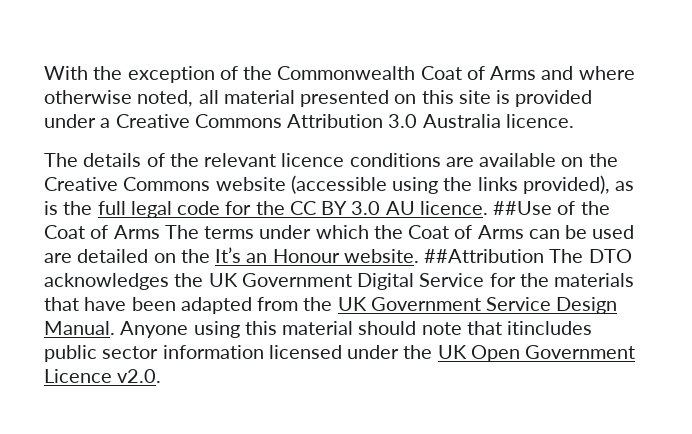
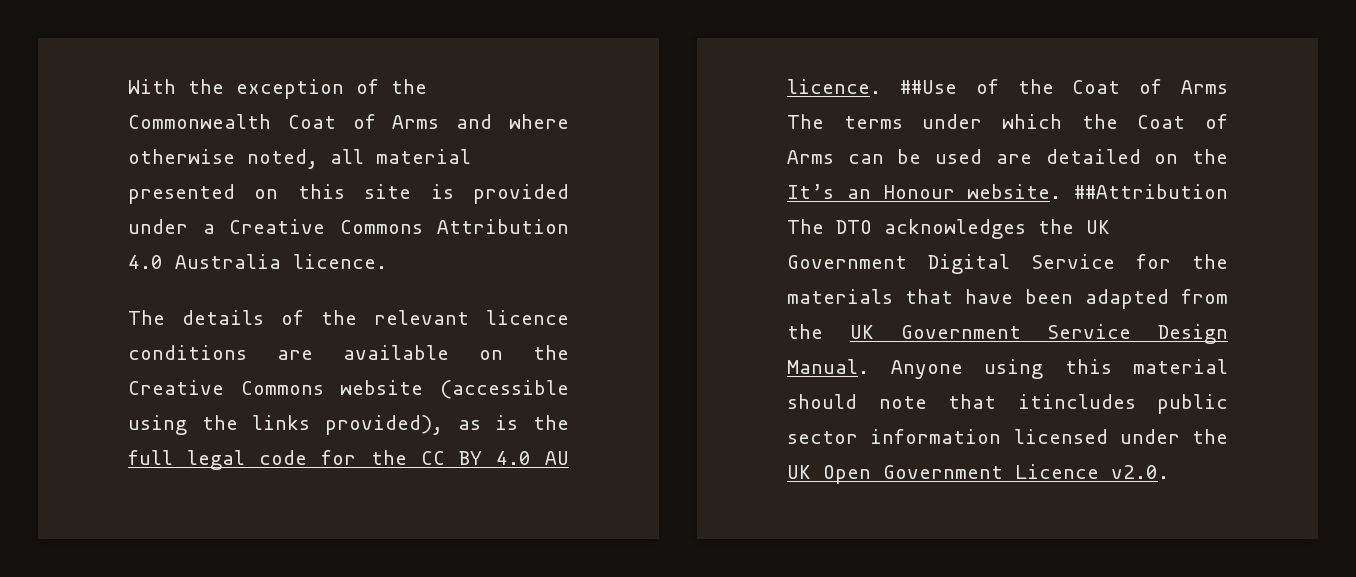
- With the exception of the Commonwealth Coat of Arms and where otherwise noted, all material presented on this site is provided under a Creative Commons Attribution 3.0 Australia licence.
+ With the exception of the Commonwealth Coat of Arms and where otherwise noted, all material presented on this site is provided under a Creative Commons Attribution 4.0 Australia licence.
- The details of the relevant licence conditions are available on the Creative Commons website (accessible using the links provided), as is the full legal code for the CC BY 3.0 AU licence.
+ The details of the relevant licence conditions are available on the Creative Commons website (accessible using the links provided), as is the full legal code for the CC BY 4.0 AU licence.

